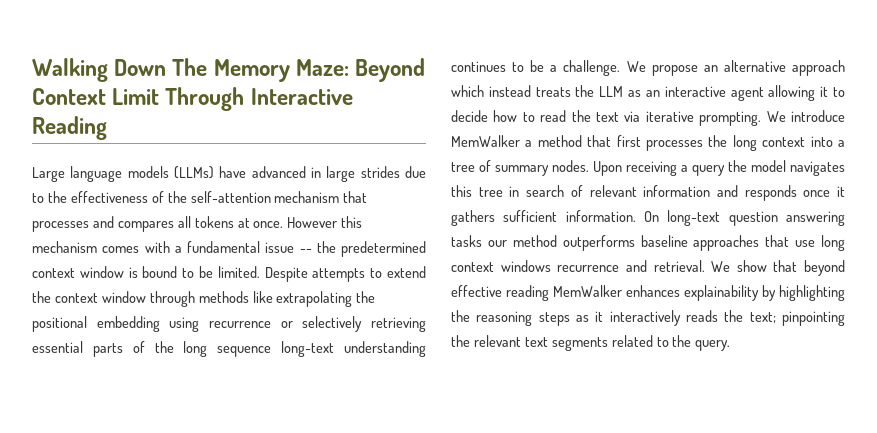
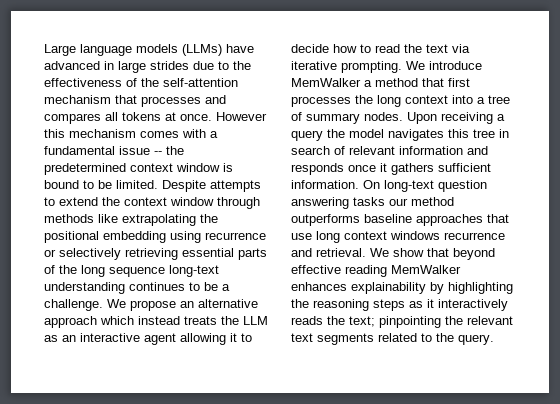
- Walking Down The Memory Maze: Beyond Context Limit Through Interactive Reading

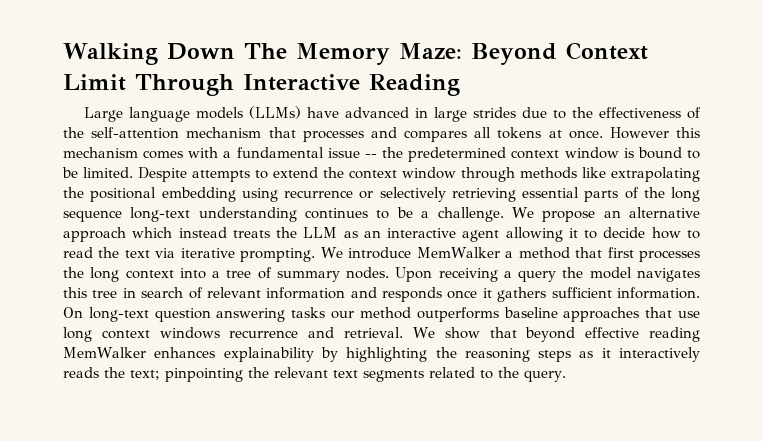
+ Walking Down The Memory Maze: Beyond Context Limit Through Interactive Reading

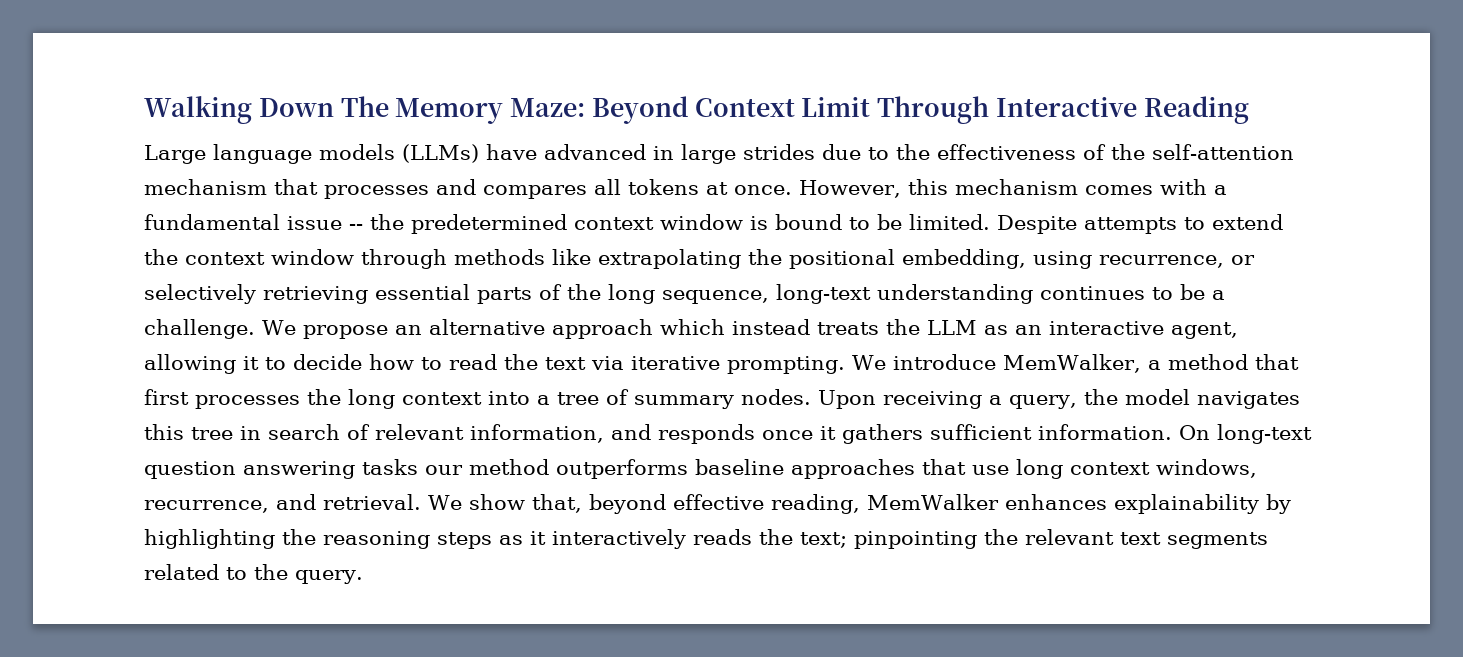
- However this mechanism comes with a fundamental issue -- the predetermined context window is bound to be limited.
+ However, this mechanism comes with a fundamental issue -- the predetermined context window is bound to be limited.
- Despite attempts to extend the context window through methods like extrapolating the positional embedding using recurrence or selectively retrieving essential parts of the long sequence long-text understanding continues to be a challenge.
+ Despite attempts to extend the context window through methods like extrapolating the positional embedding, using recurrence, or selectively retrieving essential parts of the long sequence, long-text understanding continues to be a challenge.
- We propose an alternative approach which instead treats the LLM as an interactive agent allowing it to decide how to read the text via iterative prompting.
+ We propose an alternative approach which instead treats the LLM as an interactive agent, allowing it to decide how to read the text via iterative prompting.
- We introduce MemWalker a method that first processes the long context into a tree of summary nodes.
+ We introduce MemWalker, a method that first processes the long context into a tree of summary nodes.
- Upon receiving a query the model navigates this tree in search of relevant information and responds once it gathers sufficient information.
+ Upon receiving a query, the model navigates this tree in search of relevant information, and responds once it gathers sufficient information.
- On long-text question answering tasks our method outperforms baseline approaches that use long context windows recurrence and retrieval.
+ On long-text question answering tasks our method outperforms baseline approaches that use long context windows, recurrence, and retrieval.
- We show that beyond effective reading MemWalker enhances explainability by highlighting the reasoning steps as it interactively reads the text; pinpointing the relevant text segments related to the query.
+ We show that, beyond effective reading, MemWalker enhances explainability by highlighting the reasoning steps as it interactively reads the text; pinpointing the relevant text segments related to the query.

